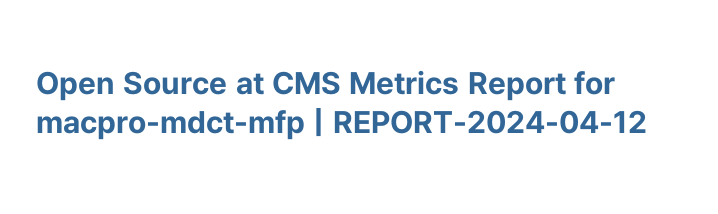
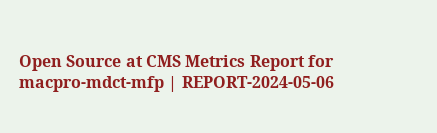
- Open Source at CMS Metrics Report for macpro-mdct-mfp | REPORT-2024-04-12
+ Open Source at CMS Metrics Report for macpro-mdct-mfp | REPORT-2024-05-06

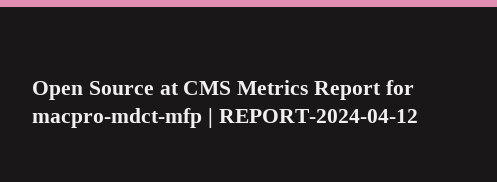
- Open Source at CMS Metrics Report for macpro-mdct-mfp | REPORT-2024-05-06
+ Open Source at CMS Metrics Report for macpro-mdct-mfp | REPORT-2024-04-12

